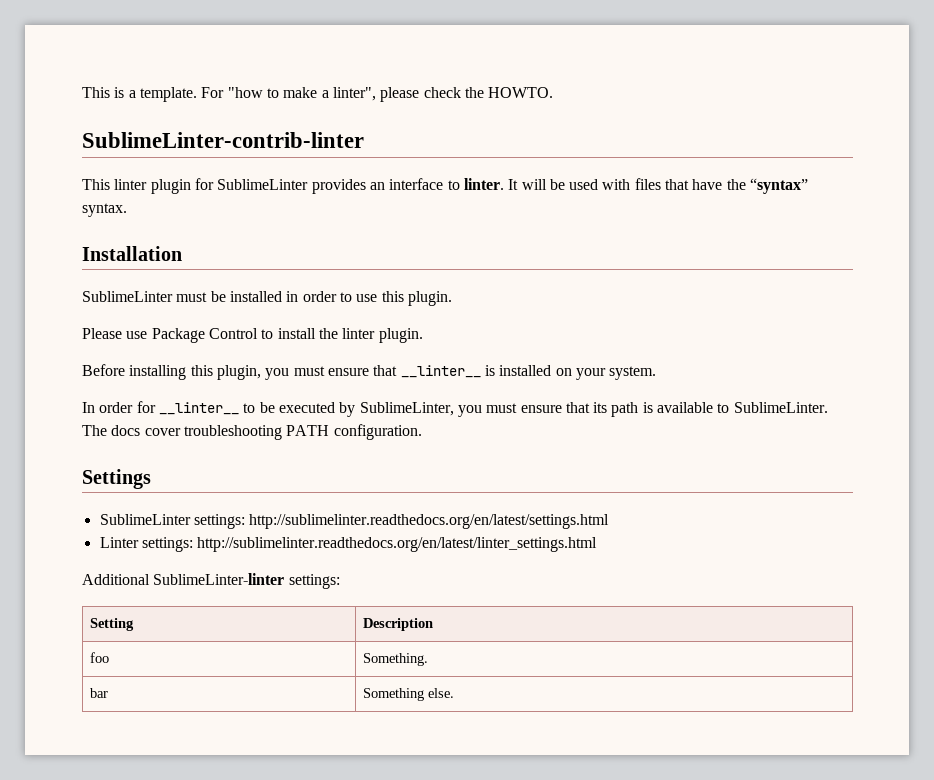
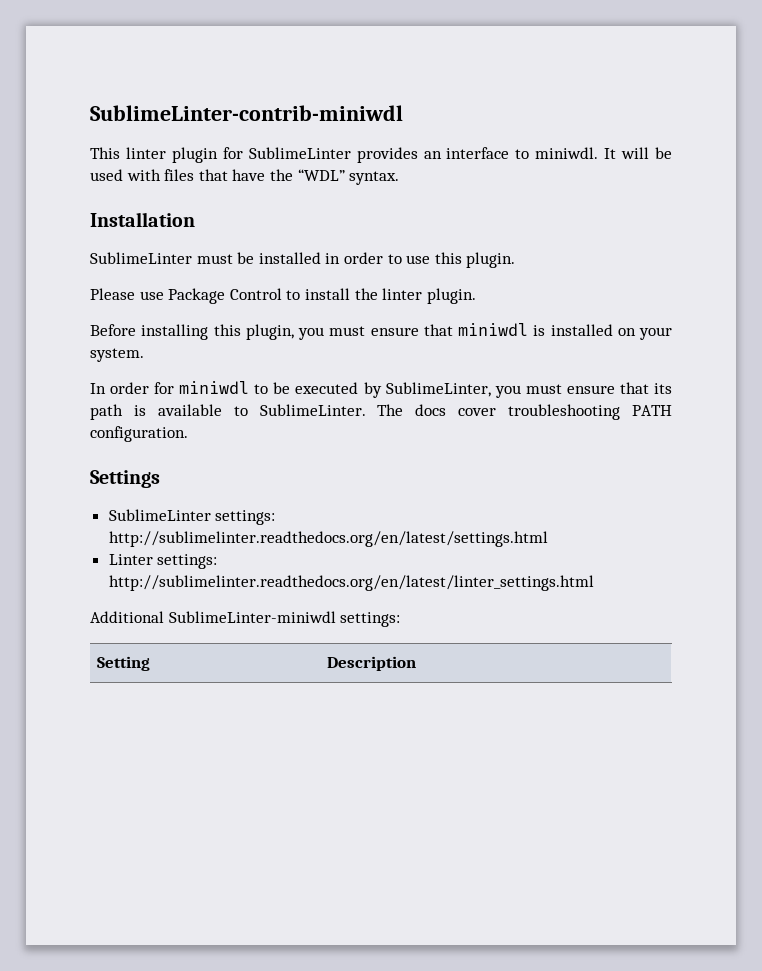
- This is a template. For "how to make a linter", please check the HOWTO.
- SublimeLinter-contrib-linter
+ SublimeLinter-contrib-miniwdl
- This linter plugin for SublimeLinter provides an interface to linter.
+ This linter plugin for SublimeLinter provides an interface to miniwdl.
- It will be used with files that have the “syntax” syntax.
+ It will be used with files that have the “WDL” syntax.
- Before installing this plugin, you must ensure that __linter__ is installed on your system.
+ Before installing this plugin, you must ensure that miniwdl is installed on your system.
- In order for __linter__ to be executed by SublimeLinter, you must ensure that its path is available to SublimeLinter.
+ In order for miniwdl to be executed by SublimeLinter, you must ensure that its path is available to SublimeLinter.
- Additional SublimeLinter-linter settings:
+ Additional SublimeLinter-miniwdl settings:
- foo | Something.
- bar | Something else.

